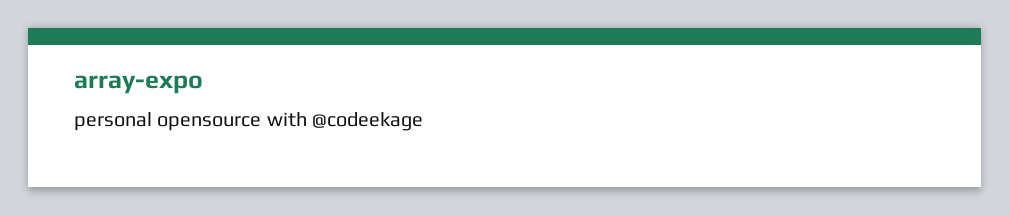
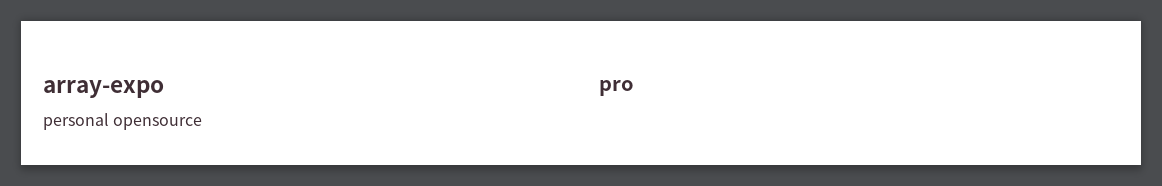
- personal opensource with @codeekage
+ personal opensource
+ pro

